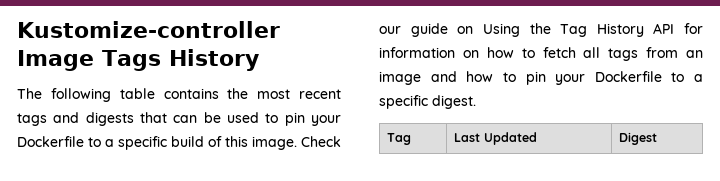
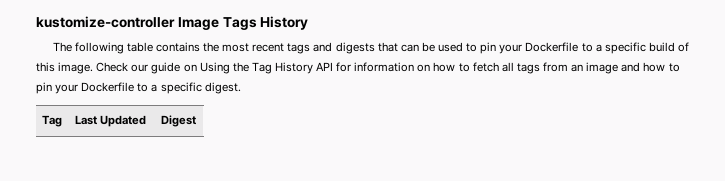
- Kustomize-controller Image Tags History
+ kustomize-controller Image Tags History

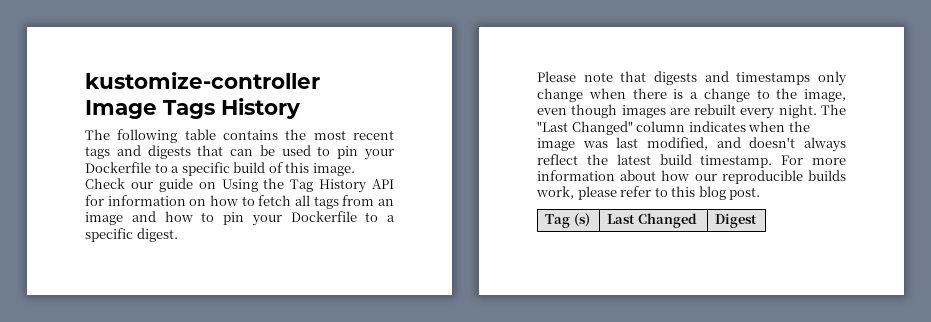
- Tag | Last Updated | Digest
+ Please note that digests and timestamps only change when there is a change to the image, even though images are rebuilt every night. The "Last Changed" column indicates when the image was last modified, and doesn't always reflect the latest build timestamp. For more information about how our reproducible builds work, please refer to this blog post.
+ Tag (s) | Last Changed | Digest

